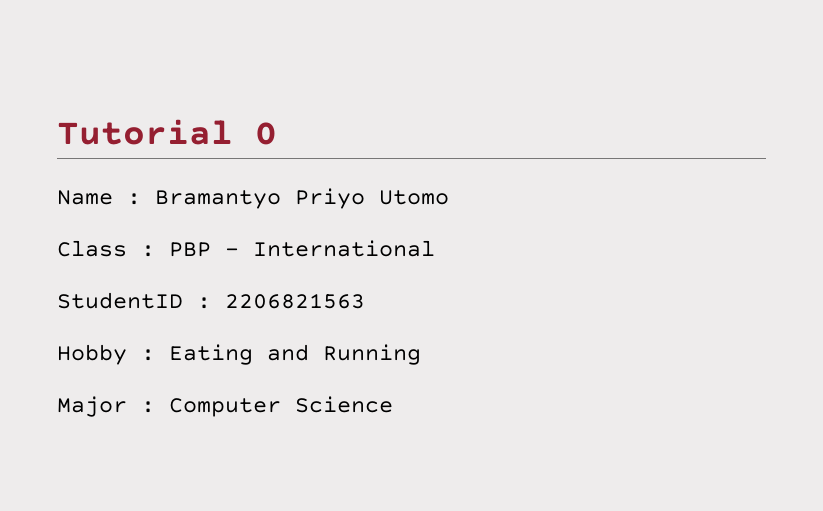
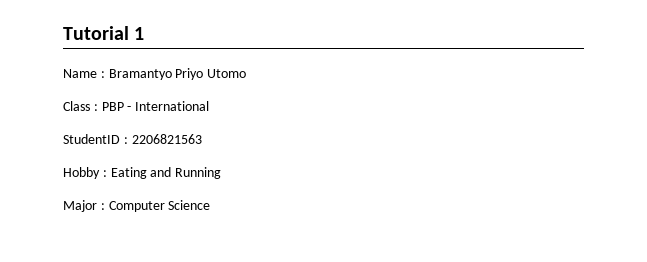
- Tutorial 0
+ Tutorial 1

